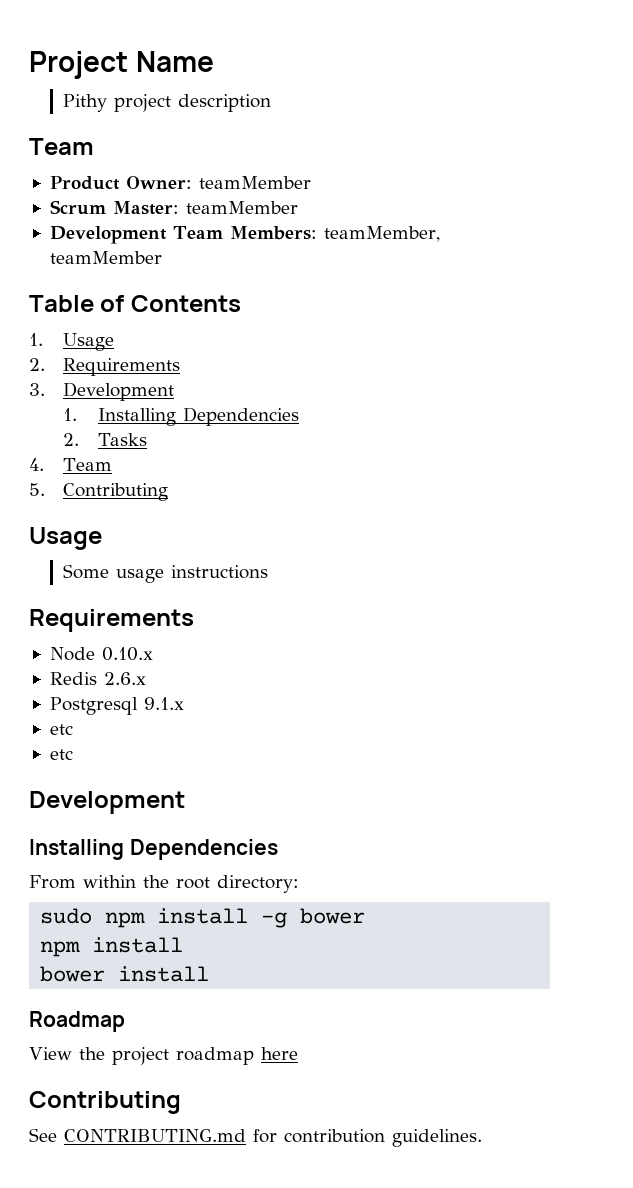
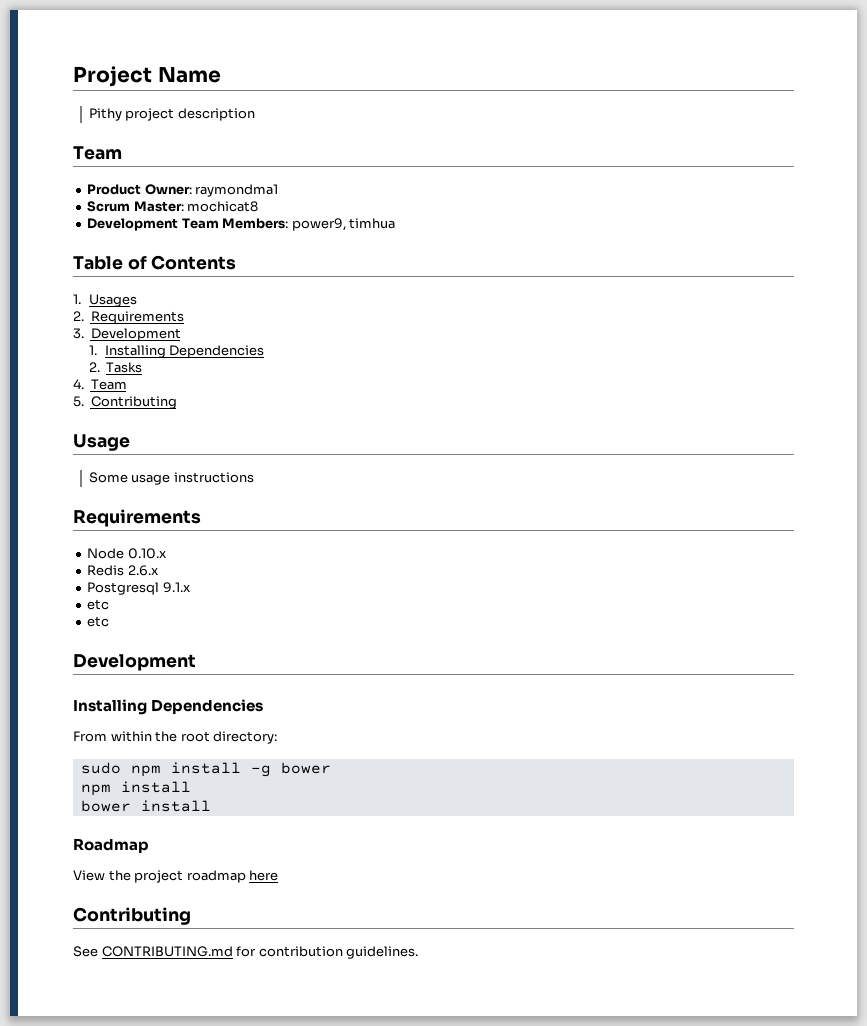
- Product Owner: teamMember
+ Product Owner: raymondma1
- Scrum Master: teamMember
+ Scrum Master: mochicat8
- Development Team Members: teamMember, teamMember
+ Development Team Members: power9, timhua
- 1. Usage
+ 1. Usages

